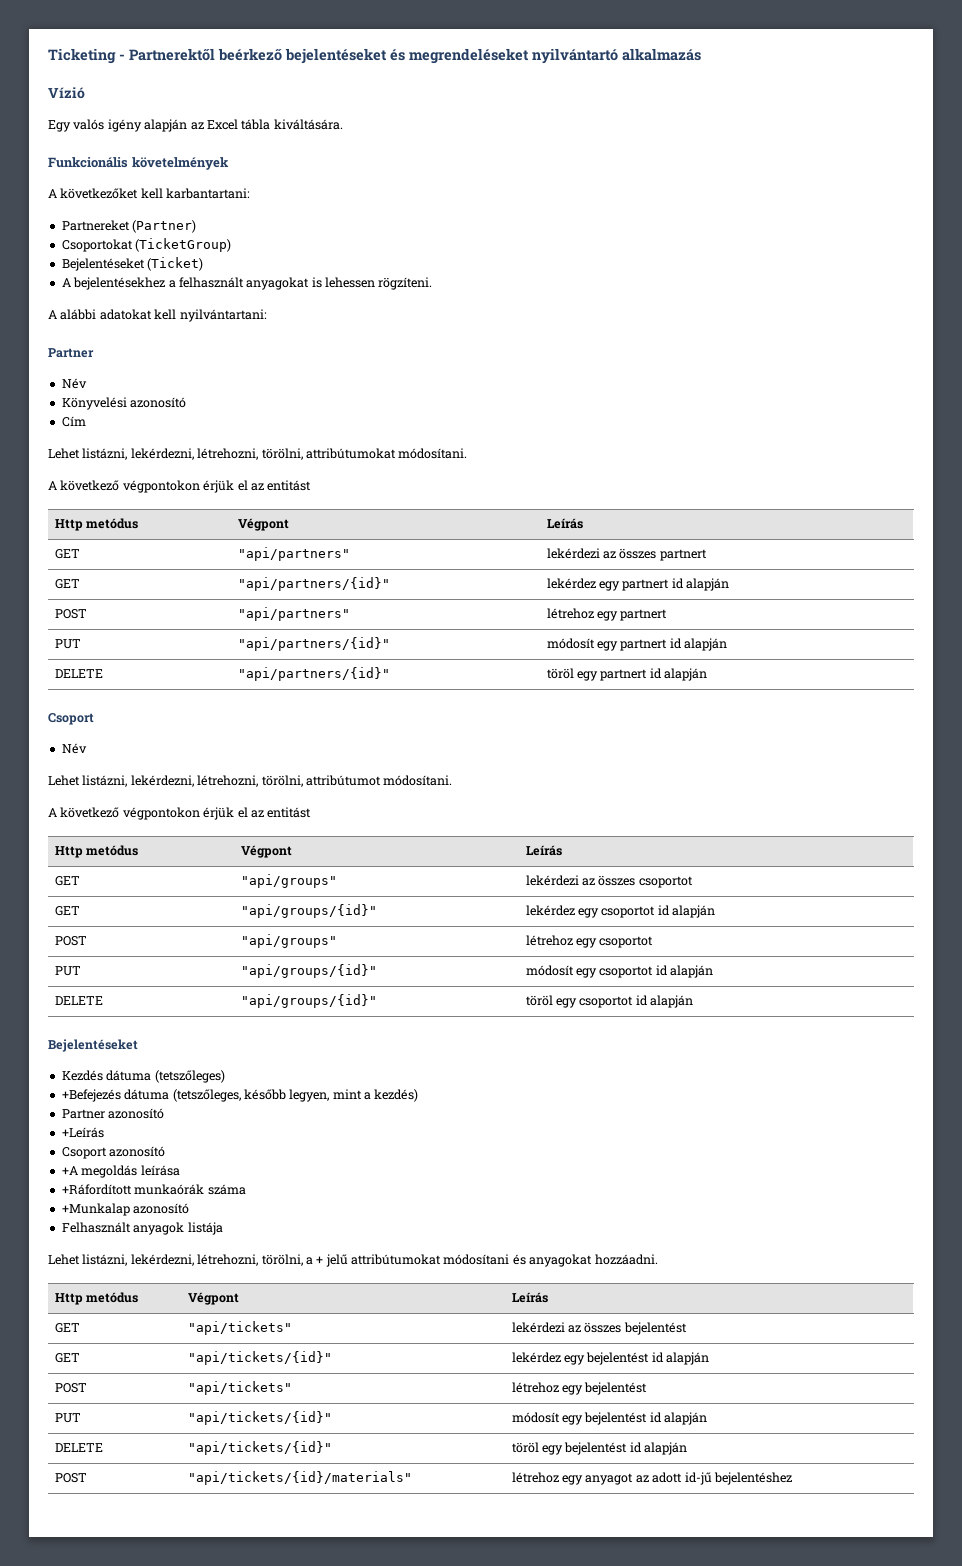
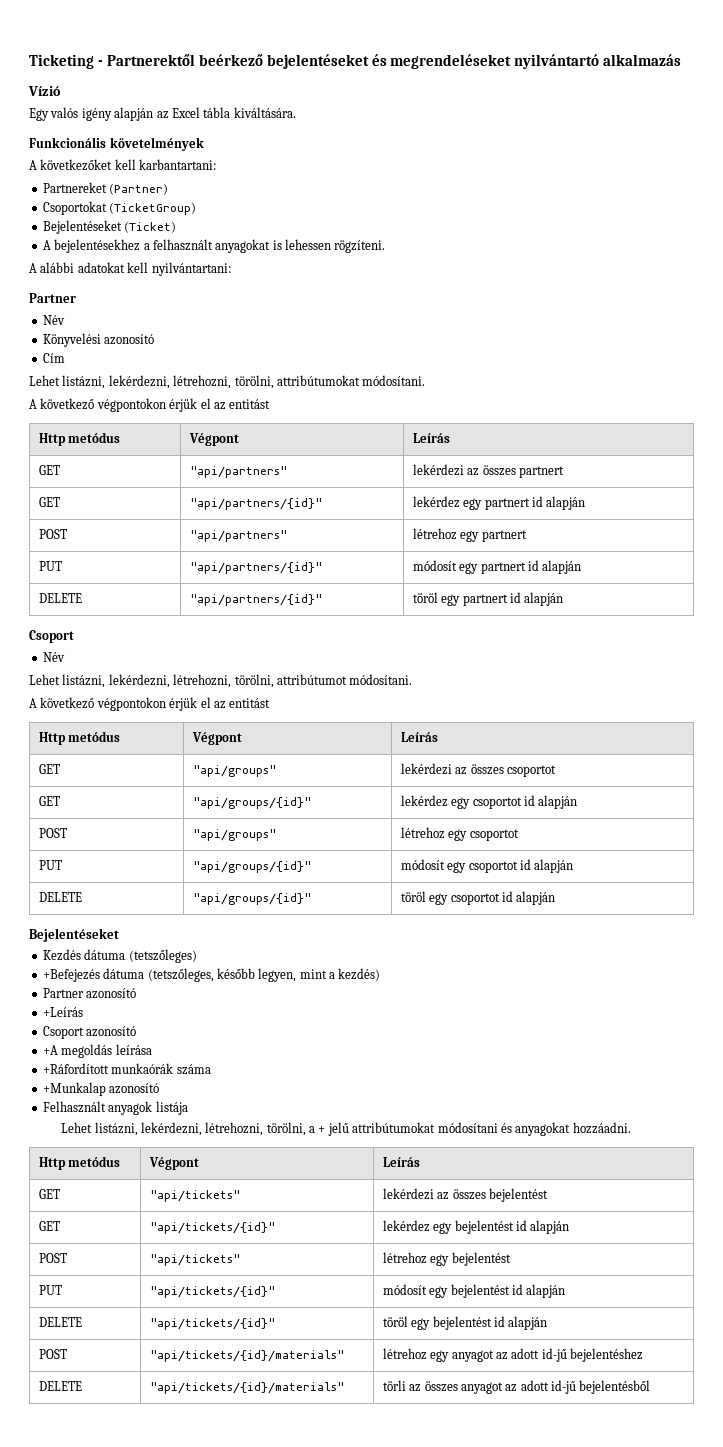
+ DELETE | "api/tickets/{id}/materials" | törli az összes anyagot az adott id-jű bejelentésből

